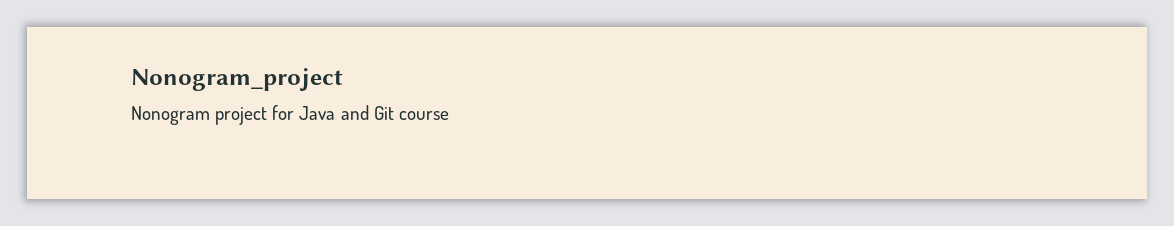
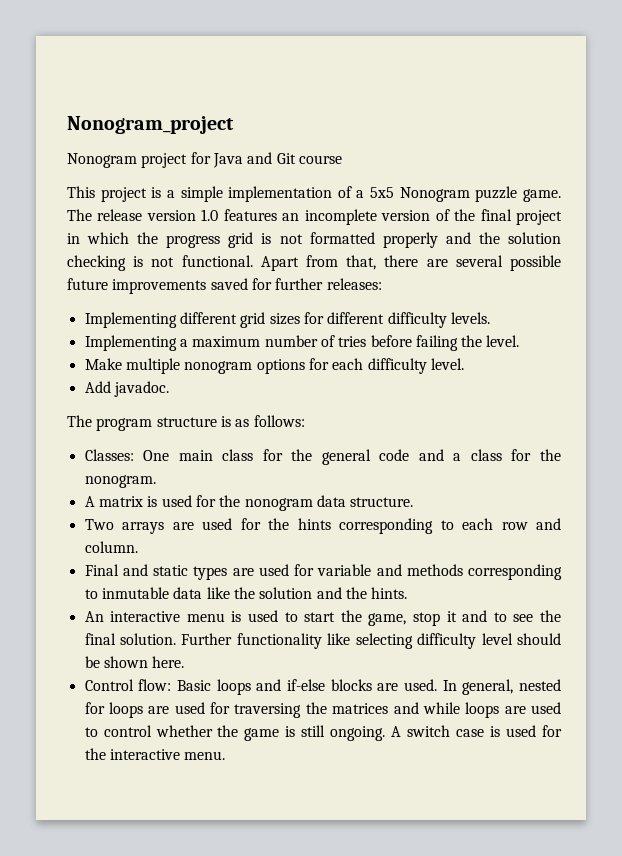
+ This project is a simple implementation of a 5x5 Nonogram puzzle game. The release version 1.0 features an incomplete version of the final project in which the progress grid is not formatted properly and the solution checking is not functional. Apart from that, there are several possible future improvements saved for further releases:
+ Implementing different grid sizes for different difficulty levels.
+ Implementing a maximum number of tries before failing the level.
+ Make multiple nonogram options for each difficulty level.
+ Add javadoc.
+ The program structure is as follows:
+ Classes: One main class for the general code and a class for the nonogram.
+ A matrix is used for the nonogram data structure.
+ Two arrays are used for the hints corresponding to each row and column.
+ Final and static types are used for variable and methods corresponding to inmutable data like the solution and the hints.
+ An interactive menu is used to start the game, stop it and to see the final solution. Further functionality like selecting difficulty level should be shown here.
+ Control flow: Basic loops and if-else blocks are used. In general, nested for loops are used for traversing the matrices and while loops are used to control whether the game is still ongoing. A switch case is used for the interactive menu.

